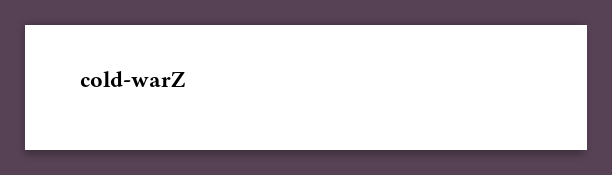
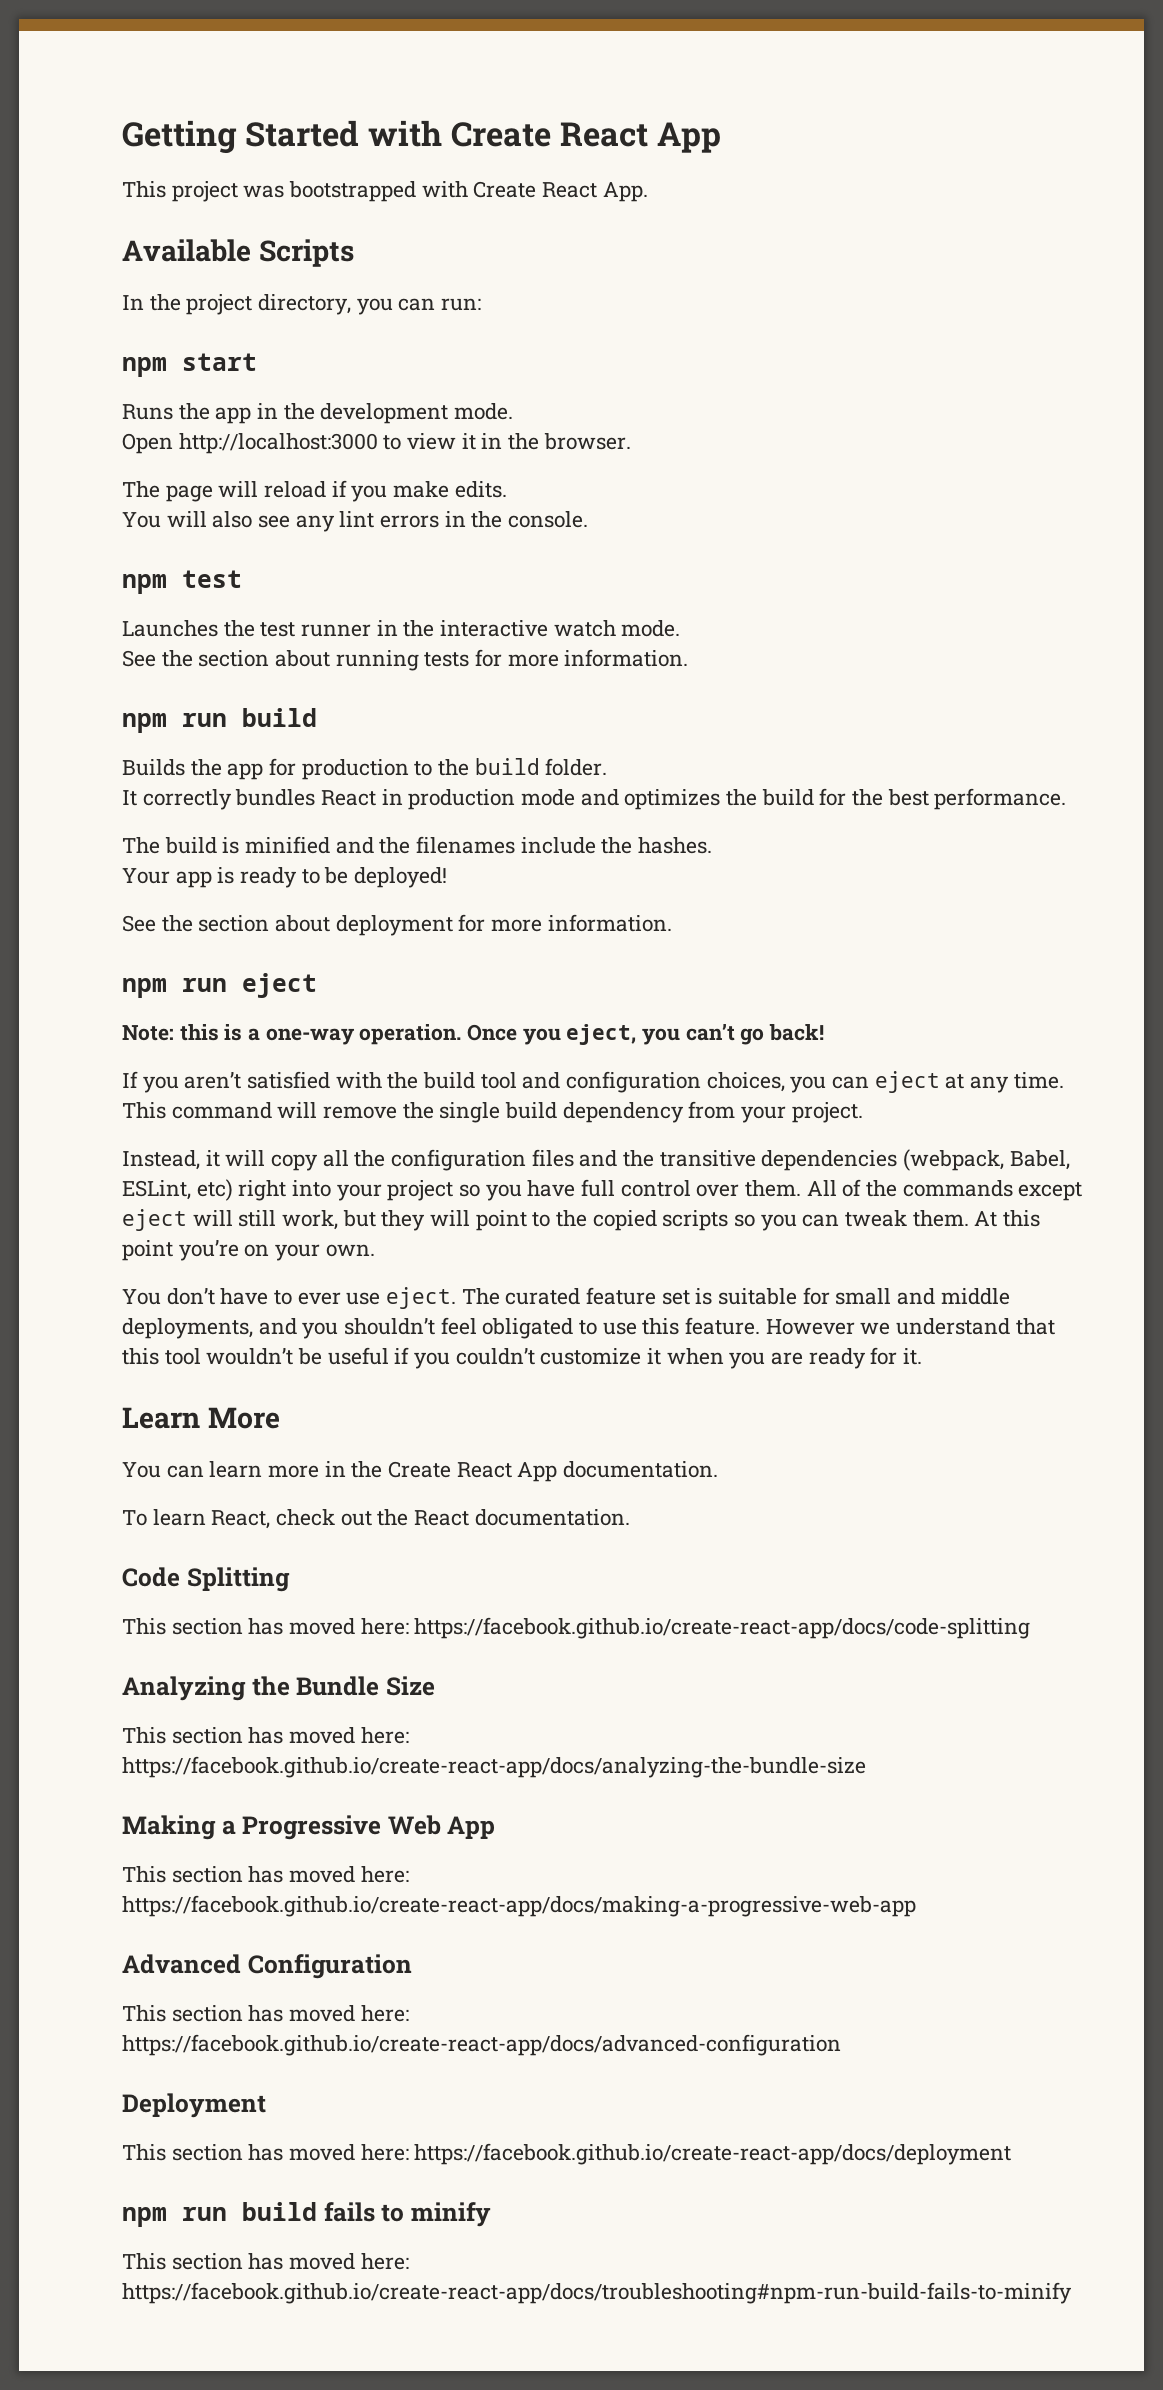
- cold-warZ
+ Getting Started with Create React App
+ This project was bootstrapped with Create React App.
+ Available Scripts
+ In the project directory, you can run:
+ npm start
+ Runs the app in the development mode.
+ Open http://localhost:3000 to view it in the browser.
+ The page will reload if you make edits.
+ You will also see any lint errors in the console.
+ npm test
+ Launches the test runner in the interactive watch mode.
+ See the section about running tests for more information.
+ npm run build
+ Builds the app for production to the build folder.
+ It correctly bundles React in production mode and optimizes the build for the best performance.
+ The build is minified and the filenames include the hashes.
+ Your app is ready to be deployed!
+ See the section about deployment for more information.
+ npm run eject
+ Note: this is a one-way operation. Once you eject, you can’t go back!
+ If you aren’t satisfied with the build tool and configuration choices, you can eject at any time. This command will remove the single build dependency from your project.
+ Instead, it will copy all the configuration files and the transitive dependencies (webpack, Babel, ESLint, etc) right into your project so you have full control over them. All of the commands except eject will still work, but they will point to the copied scripts so you can tweak them. At this point you’re on your own.
+ You don’t have to ever use eject. The curated feature set is suitable for small and middle deployments, and you shouldn’t feel obligated to use this feature. However we understand that this tool wouldn’t be useful if you couldn’t customize it when you are ready for it.
+ Learn More
+ You can learn more in the Create React App documentation.
+ To learn React, check out the React documentation.
+ Code Splitting
+ This section has moved here: https://facebook.github.io/create-react-app/docs/code-splitting
+ Analyzing the Bundle Size
+ This section has moved here: https://facebook.github.io/create-react-app/docs/analyzing-the-bundle-size
+ Making a Progressive Web App
+ This section has moved here: https://facebook.github.io/create-react-app/docs/making-a-progressive-web-app
+ Advanced Configuration
+ This section has moved here: https://facebook.github.io/create-react-app/docs/advanced-configuration
+ Deployment
+ This section has moved here: https://facebook.github.io/create-react-app/docs/deployment
+ npm run build fails to minify
+ This section has moved here: https://facebook.github.io/create-react-app/docs/troubleshooting#npm-run-build-fails-to-minify

